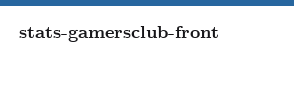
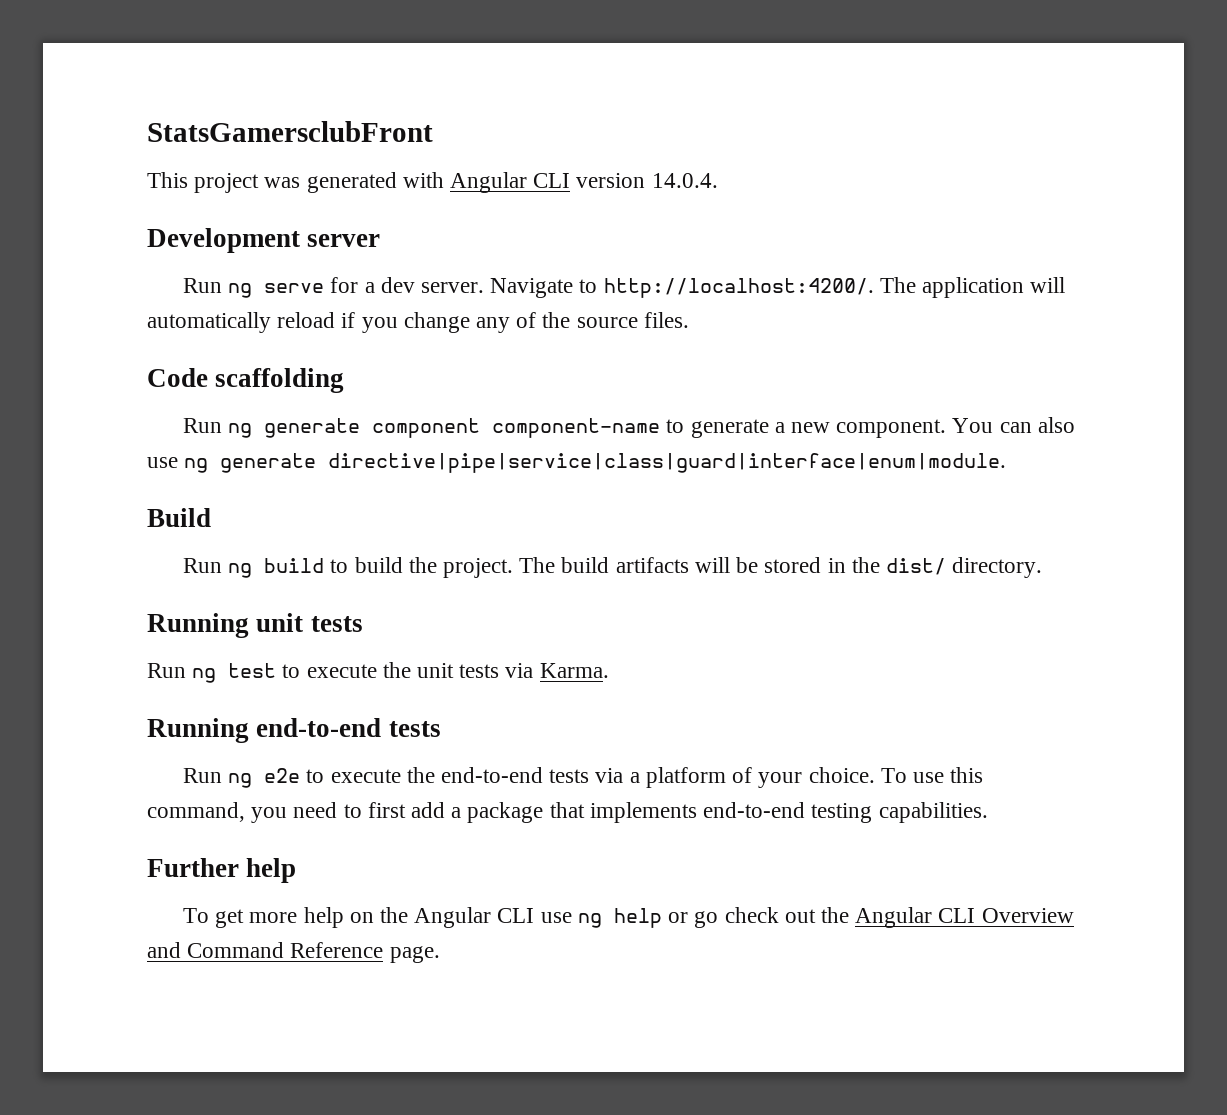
- stats-gamersclub-front
+ StatsGamersclubFront
+ This project was generated with Angular CLI version 14.0.4.
+ Development server
+ Run ng serve for a dev server. Navigate to http://localhost:4200/. The application will automatically reload if you change any of the source files.
+ Code scaffolding
+ Run ng generate component component-name to generate a new component. You can also use ng generate directive|pipe|service|class|guard|interface|enum|module.
+ Build
+ Run ng build to build the project. The build artifacts will be stored in the dist/ directory.
+ Running unit tests
+ Run ng test to execute the unit tests via Karma.
+ Running end-to-end tests
+ Run ng e2e to execute the end-to-end tests via a platform of your choice. To use this command, you need to first add a package that implements end-to-end testing capabilities.
+ Further help
+ To get more help on the Angular CLI use ng help or go check out the Angular CLI Overview and Command Reference page.

